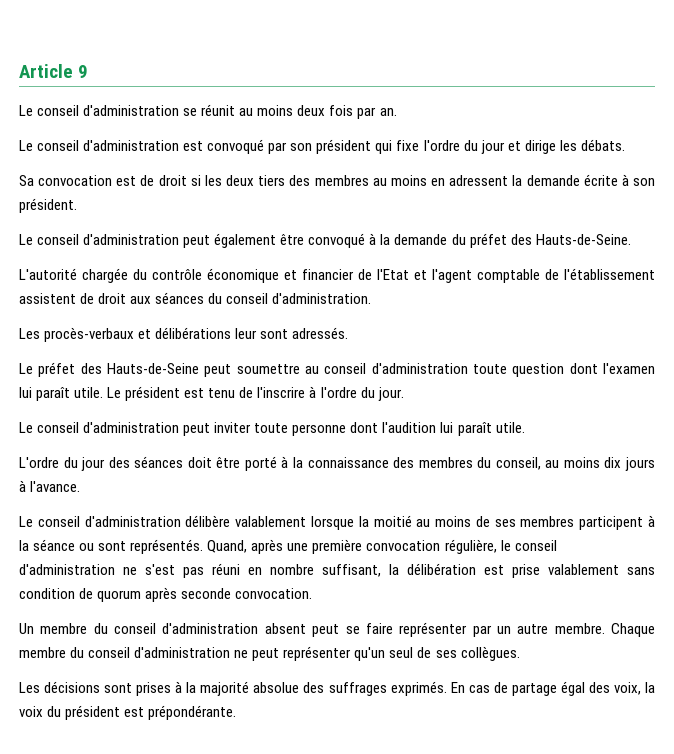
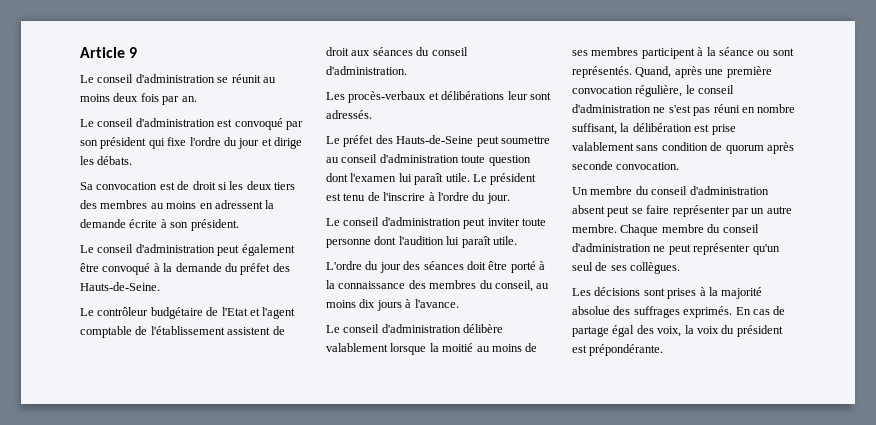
- L'autorité chargée du contrôle économique et financier de l'Etat et l'agent comptable de l'établissement assistent de droit aux séances du conseil d'administration.
+ Le contrôleur budgétaire de l'Etat et l'agent comptable de l'établissement assistent de droit aux séances du conseil d'administration.

